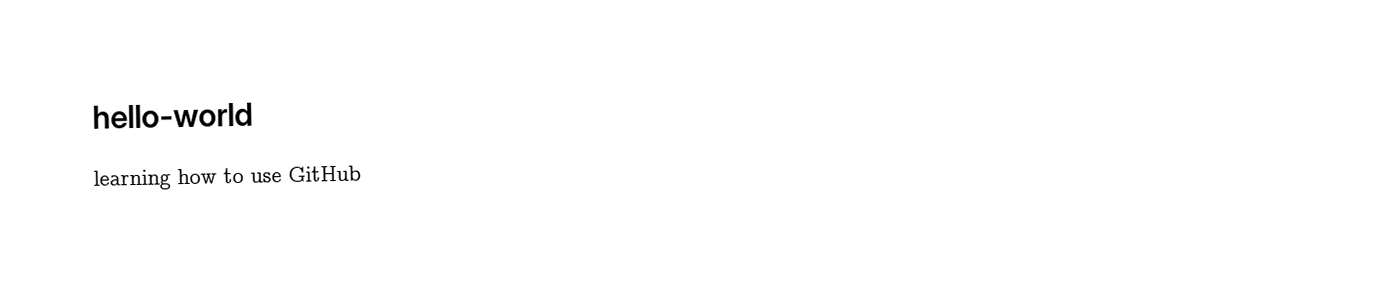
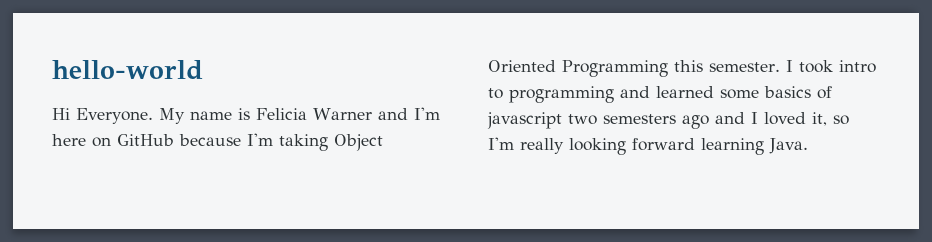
- learning how to use GitHub
+ Hi Everyone. My name is Felicia Warner and I'm here on GitHub because I'm taking Object Oriented Programming this semester. I took intro to programming and learned some basics of javascript two semesters ago and I loved it, so I'm really looking forward learning Java.

